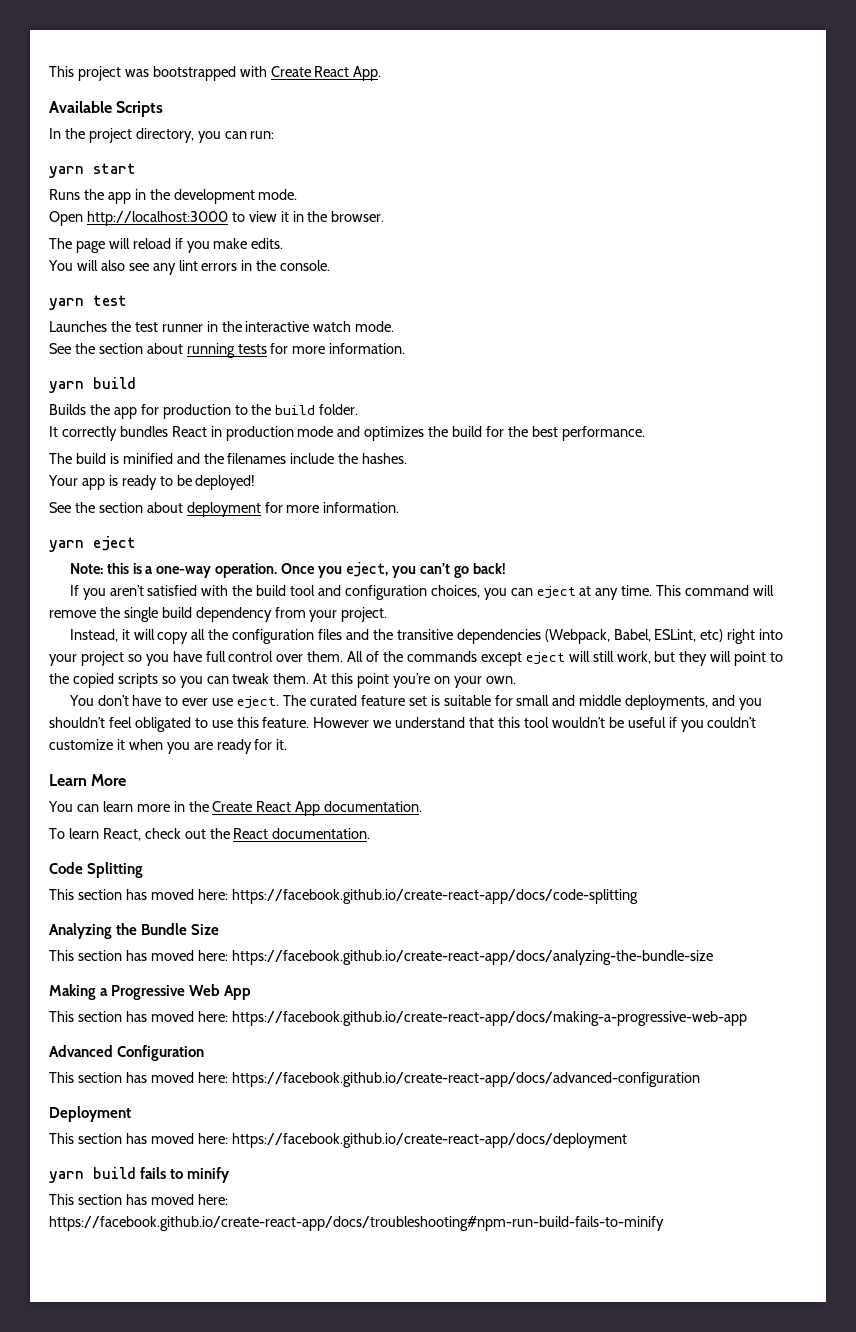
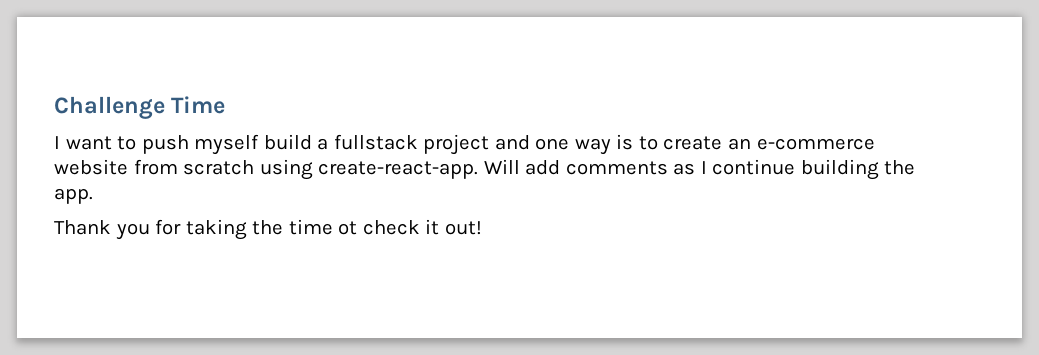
- This project was bootstrapped with Create React App.
- Available Scripts
- In the project directory, you can run:
- yarn start
- Runs the app in the development mode.
- Open http://localhost:3000 to view it in the browser.
- The page will reload if you make edits.
- You will also see any lint errors in the console.
- yarn test
- Launches the test runner in the interactive watch mode.
- See the section about running tests for more information.
- yarn build
- Builds the app for production to the build folder.
- It correctly bundles React in production mode and optimizes the build for the best performance.
- The build is minified and the filenames include the hashes.
- Your app is ready to be deployed!
- See the section about deployment for more information.
- yarn eject
- Note: this is a one-way operation. Once you eject, you can’t go back!
- If you aren’t satisfied with the build tool and configuration choices, you can eject at any time. This command will remove the single build dependency from your project.
- Instead, it will copy all the configuration files and the transitive dependencies (Webpack, Babel, ESLint, etc) right into your project so you have full control over them. All of the commands except eject will still work, but they will point to the copied scripts so you can tweak them. At this point you’re on your own.
- You don’t have to ever use eject. The curated feature set is suitable for small and middle deployments, and you shouldn’t feel obligated to use this feature. However we understand that this tool wouldn’t be useful if you couldn’t customize it when you are ready for it.
- Learn More
- You can learn more in the Create React App documentation.
- To learn React, check out the React documentation.
- Code Splitting
- This section has moved here: https://facebook.github.io/create-react-app/docs/code-splitting
- Analyzing the Bundle Size
- This section has moved here: https://facebook.github.io/create-react-app/docs/analyzing-the-bundle-size
- Making a Progressive Web App
- This section has moved here: https://facebook.github.io/create-react-app/docs/making-a-progressive-web-app
- Advanced Configuration
- This section has moved here: https://facebook.github.io/create-react-app/docs/advanced-configuration
- Deployment
- This section has moved here: https://facebook.github.io/create-react-app/docs/deployment
- yarn build fails to minify
- This section has moved here: https://facebook.github.io/create-react-app/docs/troubleshooting#npm-run-build-fails-to-minify
+ Challenge Time
+ I want to push myself build a fullstack project and one way is to create an e-commerce website from scratch using create-react-app. Will add comments as I continue building the app.
+ Thank you for taking the time ot check it out!

